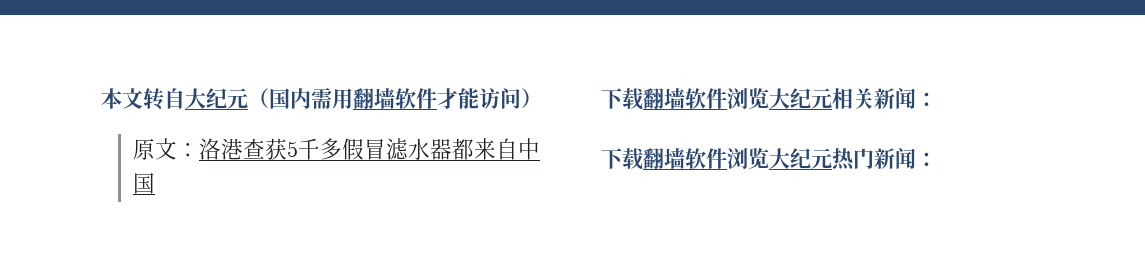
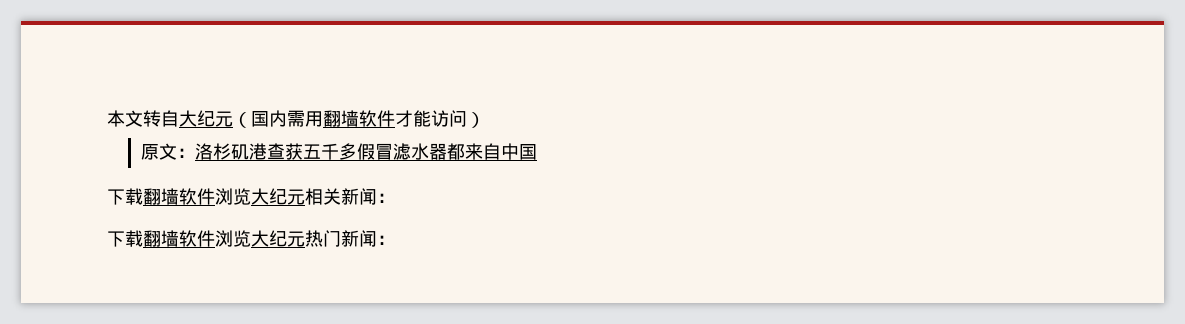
- 原文：洛港查获5千多假冒滤水器都来自中国
+ 原文：洛杉矶港查获五千多假冒滤水器都来自中国

